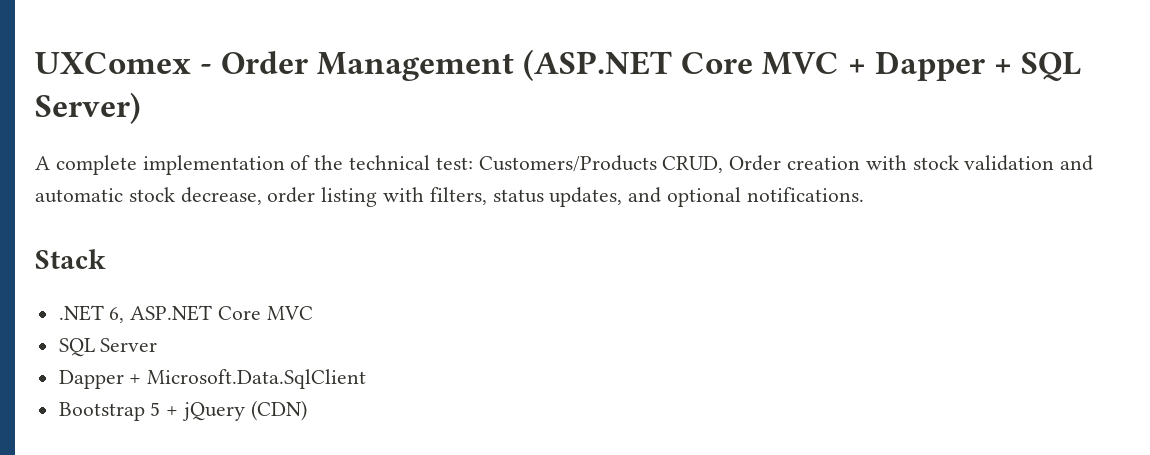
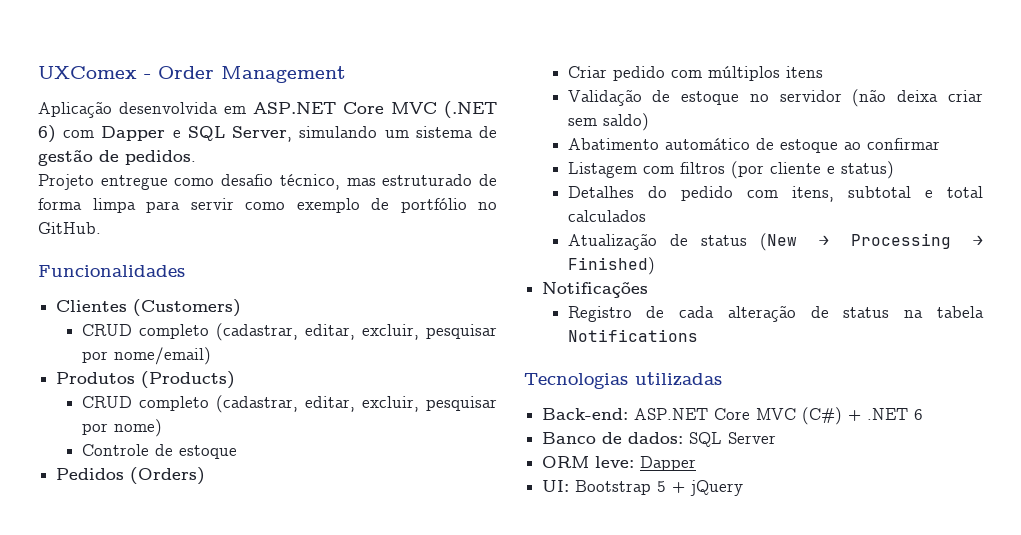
- UXComex - Order Management (ASP.NET Core MVC + Dapper + SQL Server)
- A complete implementation of the technical test: Customers/Products CRUD, Order creation with stock validation and automatic stock decrease, order listing with filters, status updates, and optional notifications.
- Stack
- .NET 6, ASP.NET Core MVC
- SQL Server
+ UXComex - Order Management
+ Aplicação desenvolvida em ASP.NET Core MVC (.NET 6) com Dapper e SQL Server, simulando um sistema de gestão de pedidos.
+ Projeto entregue como desafio técnico, mas estruturado de forma limpa para servir como exemplo de portfólio no GitHub.
+ Funcionalidades
+ Clientes (Customers)
+ CRUD completo (cadastrar, editar, excluir, pesquisar por nome/email)
+ Produtos (Products)
+ CRUD completo (cadastrar, editar, excluir, pesquisar por nome)
+ Controle de estoque
+ Pedidos (Orders)
+ Criar pedido com múltiplos itens
+ Validação de estoque no servidor (não deixa criar sem saldo)
+ Abatimento automático de estoque ao confirmar
+ Listagem com filtros (por cliente e status)
+ Detalhes do pedido com itens, subtotal e total calculados
+ Atualização de status (New → Processing → Finished)
+ Notificações
+ Registro de cada alteração de status na tabela Notifications
+ Tecnologias utilizadas
+ Back-end: ASP.NET Core MVC (C#) + .NET 6
+ Banco de dados: SQL Server
- Dapper + Microsoft.Data.SqlClient
- Bootstrap 5 + jQuery (CDN)
+ ORM leve: Dapper
+ UI: Bootstrap 5 + jQuery

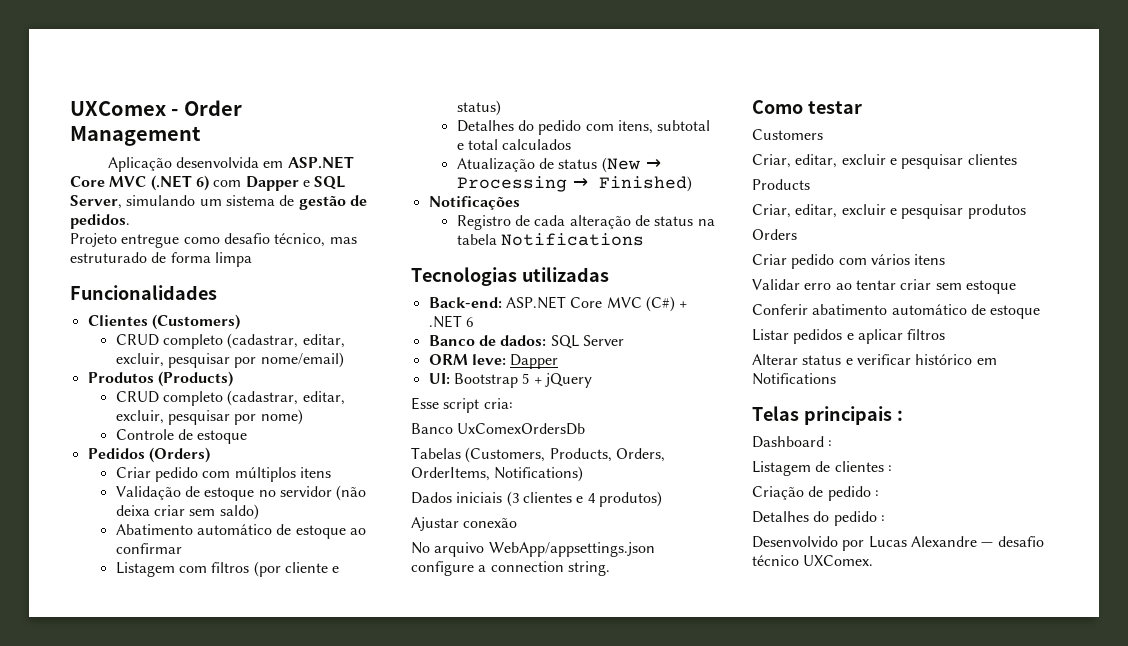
- Projeto entregue como desafio técnico, mas estruturado de forma limpa para servir como exemplo de portfólio no GitHub.
+ Projeto entregue como desafio técnico, mas estruturado de forma limpa
+ Esse script cria:
+ Banco UxComexOrdersDb
+ Tabelas (Customers, Products, Orders, OrderItems, Notifications)
+ Dados iniciais (3 clientes e 4 produtos)
+ Ajustar conexão
+ No arquivo WebApp/appsettings.json configure a connection string.
+ Como testar
+ Customers
+ Criar, editar, excluir e pesquisar clientes
+ Products
+ Criar, editar, excluir e pesquisar produtos
+ Orders
+ Criar pedido com vários itens
+ Validar erro ao tentar criar sem estoque
+ Conferir abatimento automático de estoque
+ Listar pedidos e aplicar filtros
+ Alterar status e verificar histórico em Notifications
+ Telas principais :
+ Dashboard :
+ Listagem de clientes :
+ Criação de pedido :
+ Detalhes do pedido :
+ Desenvolvido por Lucas Alexandre — desafio técnico UXComex.

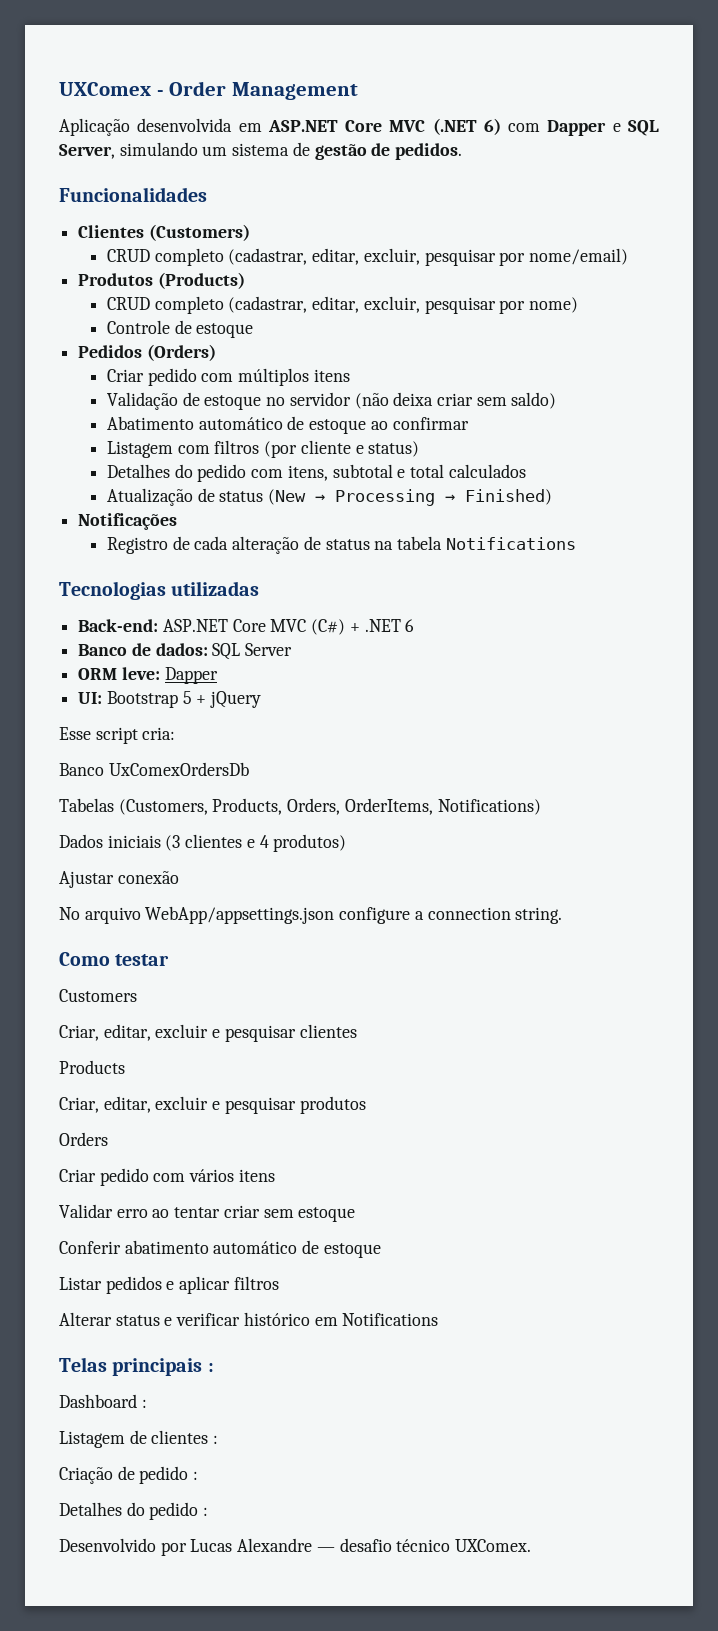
- Projeto entregue como desafio técnico, mas estruturado de forma limpa

